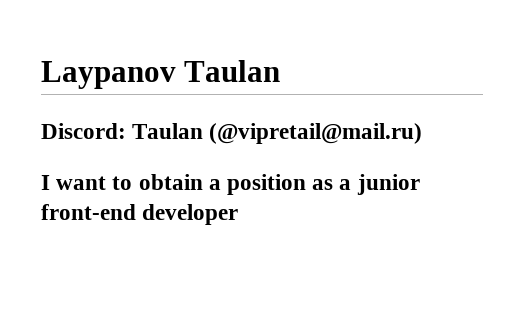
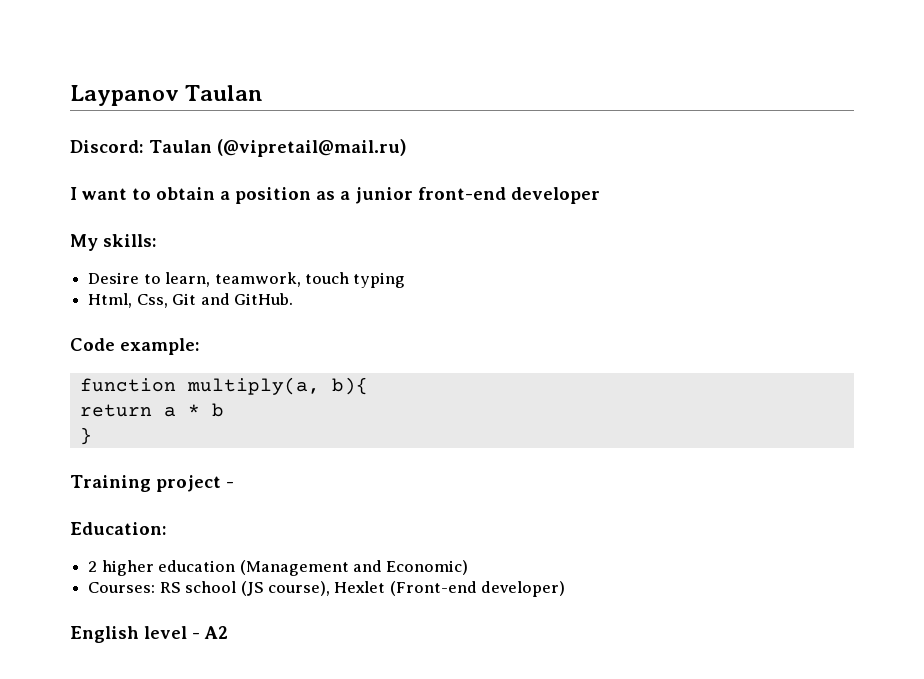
+ My skills:
+ Desire to learn, teamwork, touch typing
+ Html, Css, Git and GitHub.
+ Code example:
+ function multiply(a, b){
+ return a * b
+ }
+ Training project -
+ Education:
+ 2 higher education (Management and Economic)
+ Courses: RS school (JS course), Hexlet (Front-end developer)
+ English level - A2

